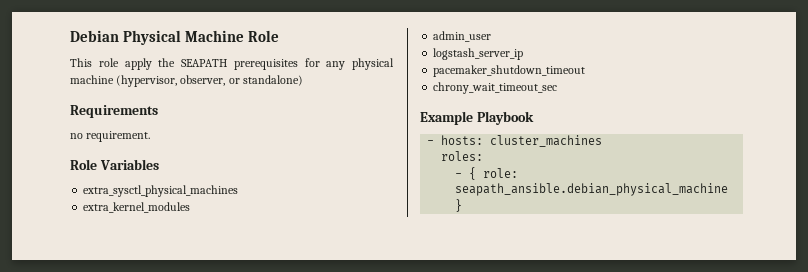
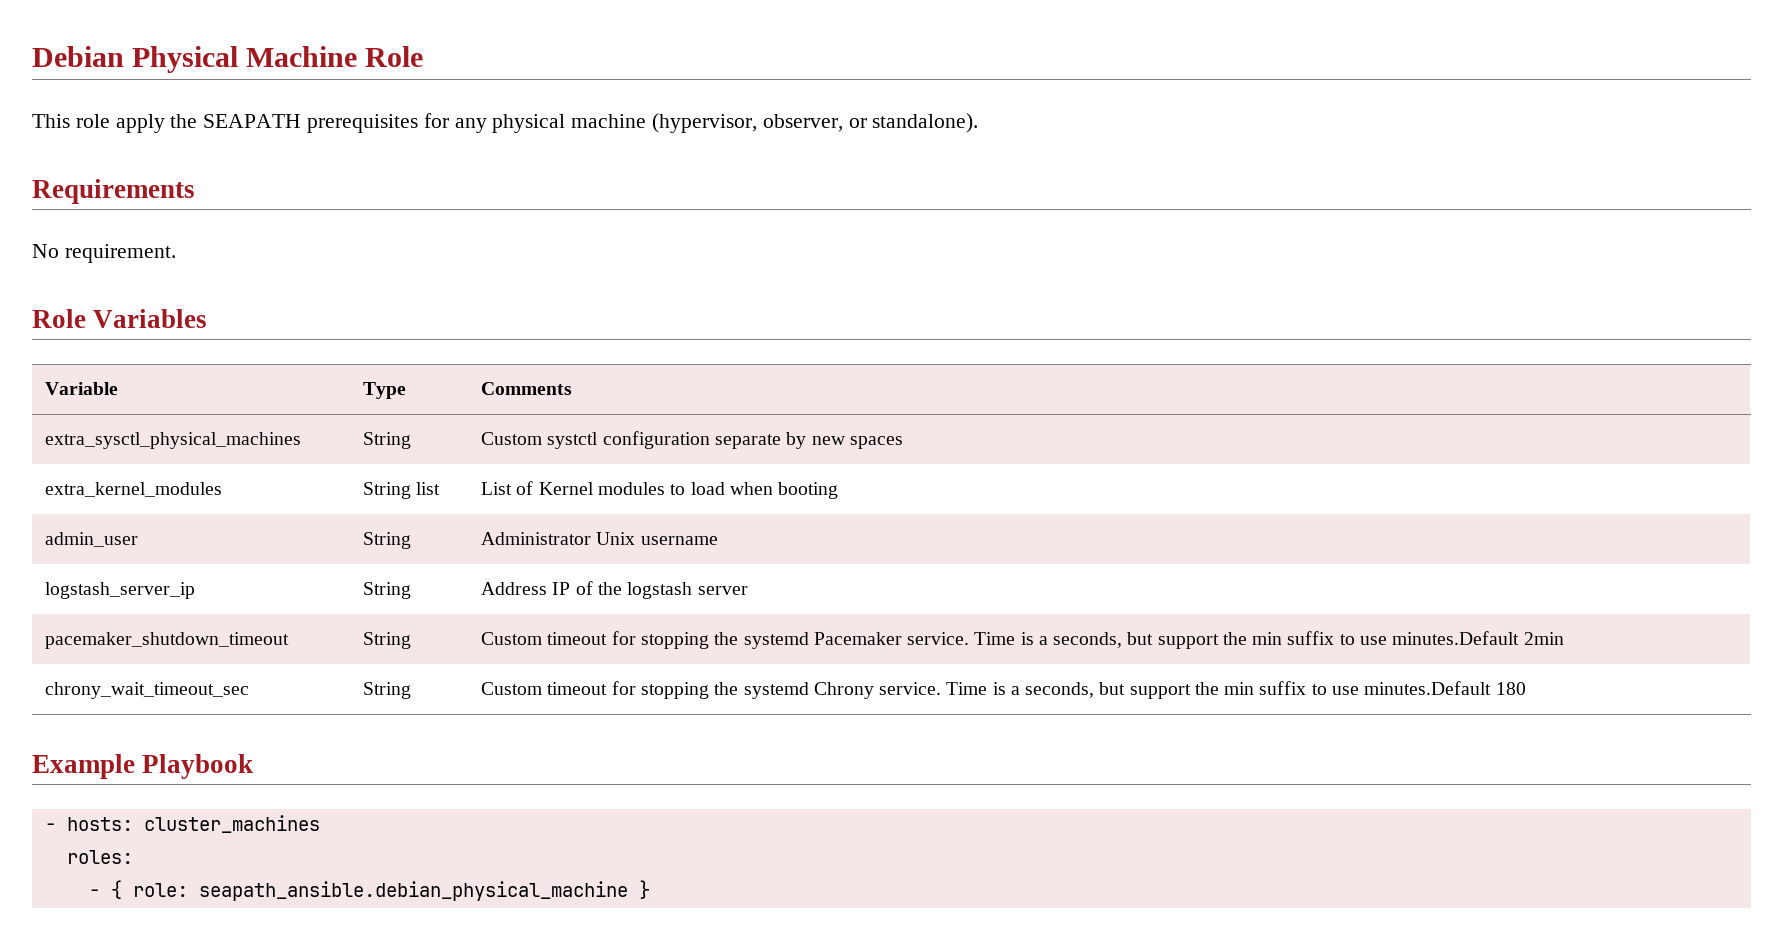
- This role apply the SEAPATH prerequisites for any physical machine (hypervisor, observer, or standalone)
+ This role apply the SEAPATH prerequisites for any physical machine (hypervisor, observer, or standalone).
- no requirement.
+ No requirement.
- extra_sysctl_physical_machines
- extra_kernel_modules
- admin_user
- logstash_server_ip
- pacemaker_shutdown_timeout
- chrony_wait_timeout_sec
+ Variable | Type | Comments
+ extra_sysctl_physical_machines | String | Custom systctl configuration separate by new spaces
+ extra_kernel_modules | String list | List of Kernel modules to load when booting
+ admin_user | String | Administrator Unix username
+ logstash_server_ip | String | Address IP of the logstash server
+ pacemaker_shutdown_timeout | String | Custom timeout for stopping the systemd Pacemaker service. Time is a seconds, but support the min suffix to use minutes.Default 2min
+ chrony_wait_timeout_sec | String | Custom timeout for stopping the systemd Chrony service. Time is a seconds, but support the min suffix to use minutes.Default 180

